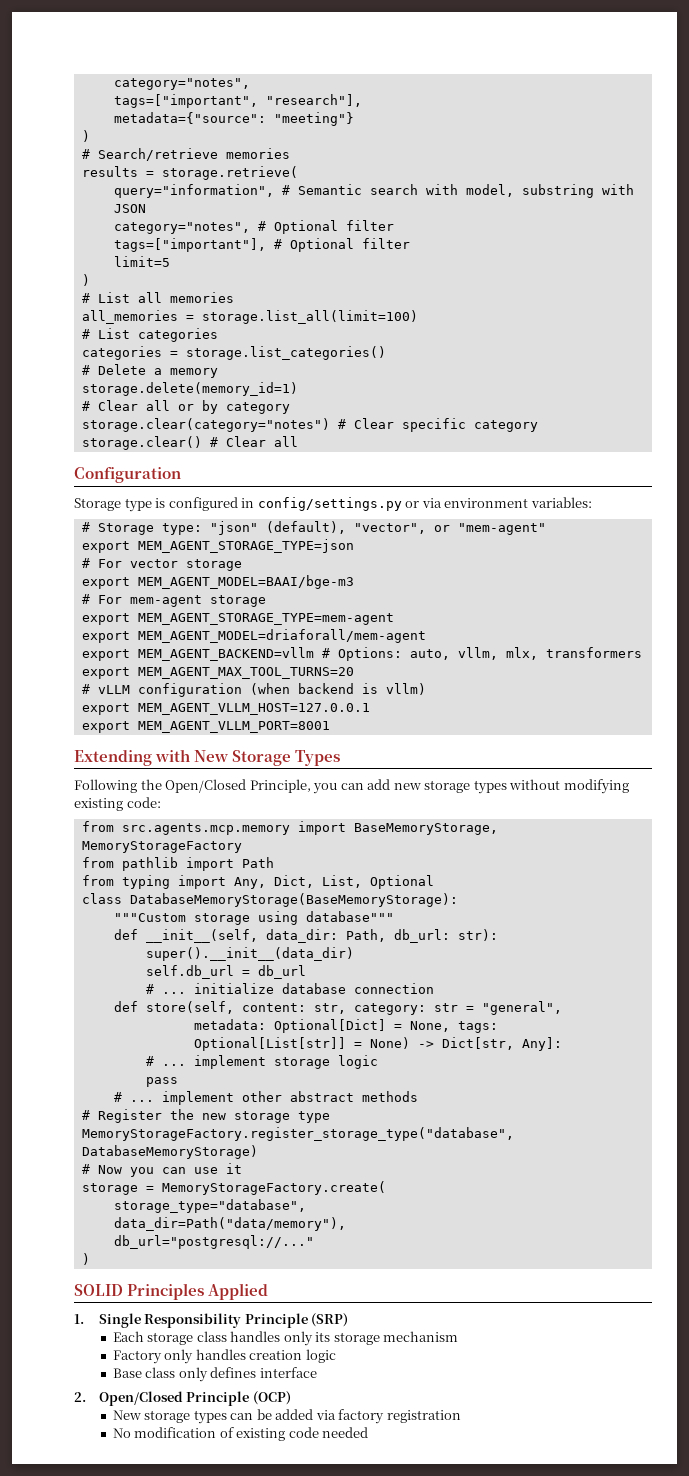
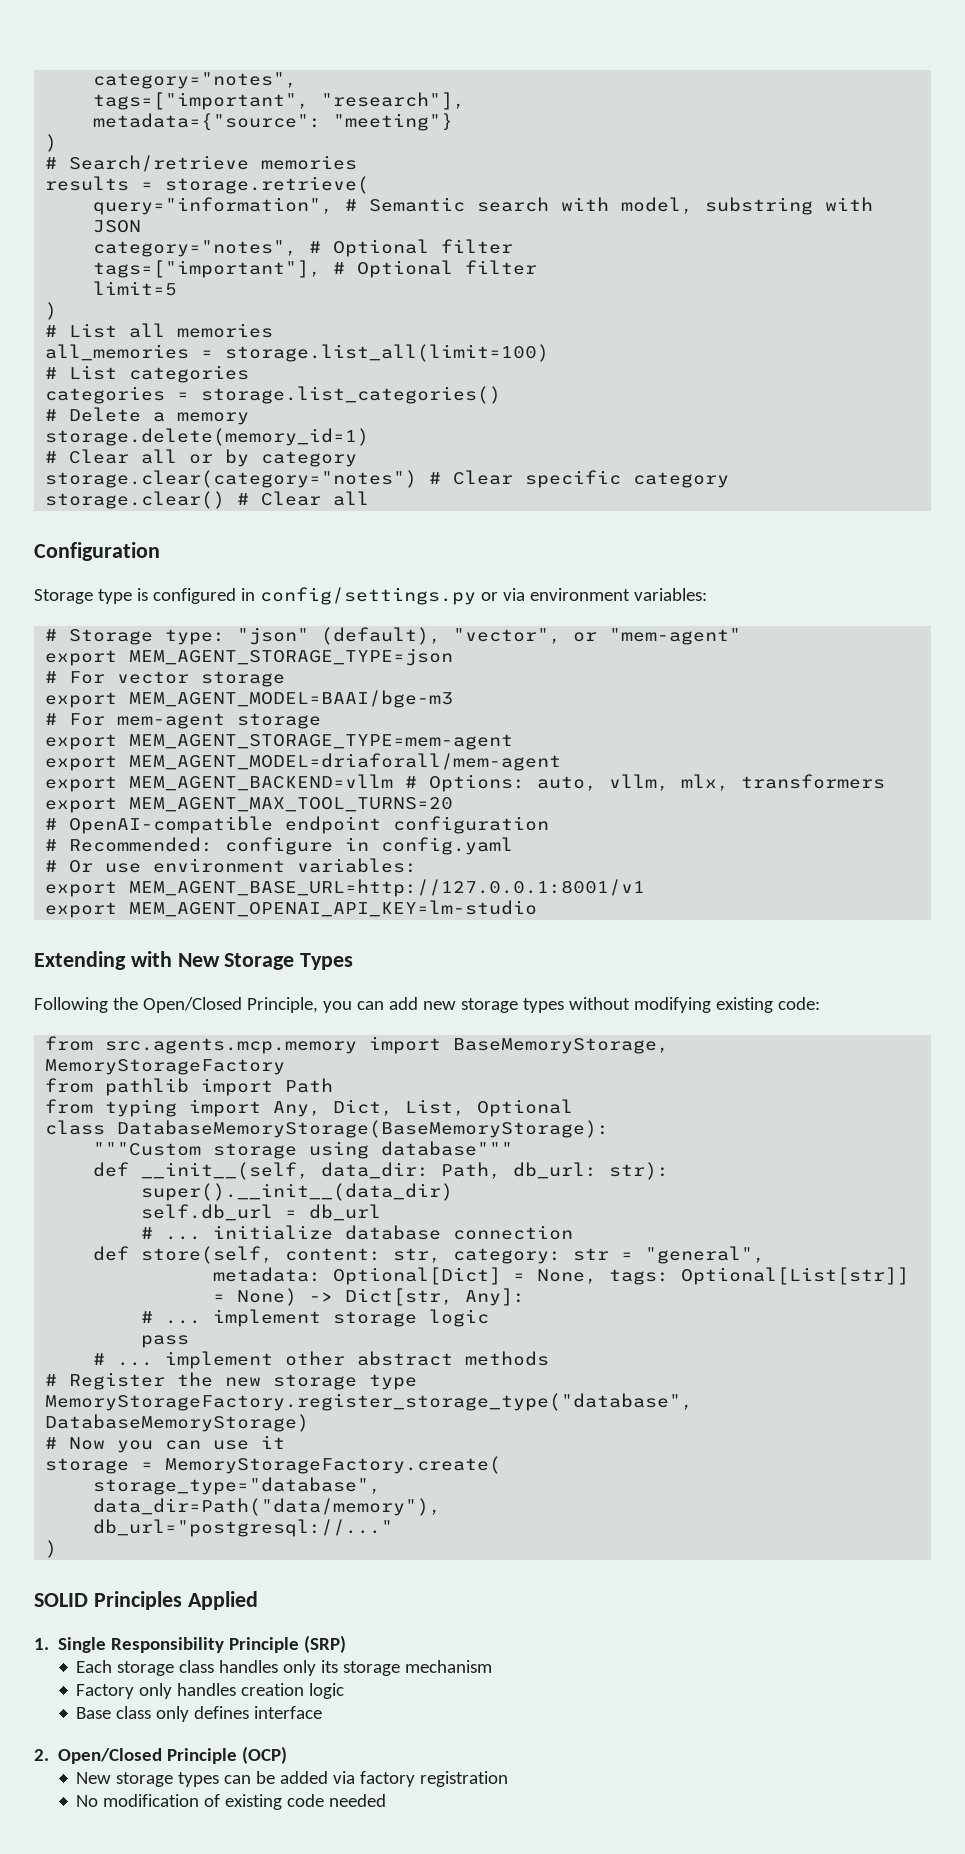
- # vLLM configuration (when backend is vllm)
- export MEM_AGENT_VLLM_HOST=127.0.0.1
- export MEM_AGENT_VLLM_PORT=8001
+ # OpenAI-compatible endpoint configuration
+ # Recommended: configure in config.yaml
+ # Or use environment variables:
+ export MEM_AGENT_BASE_URL=http://127.0.0.1:8001/v1
+ export MEM_AGENT_OPENAI_API_KEY=lm-studio

